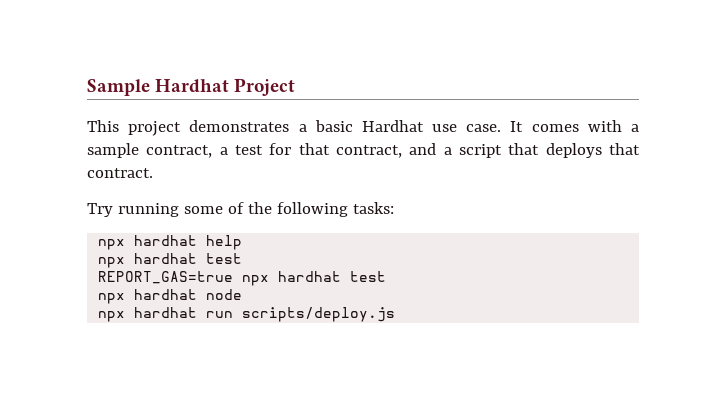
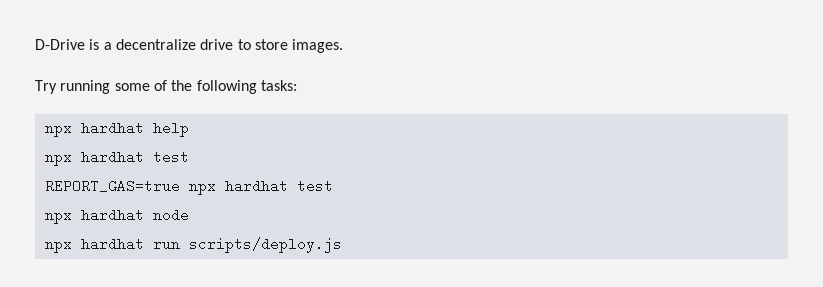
- Sample Hardhat Project
- This project demonstrates a basic Hardhat use case. It comes with a sample contract, a test for that contract, and a script that deploys that contract.
+ D-Drive is a decentralize drive to store images.

